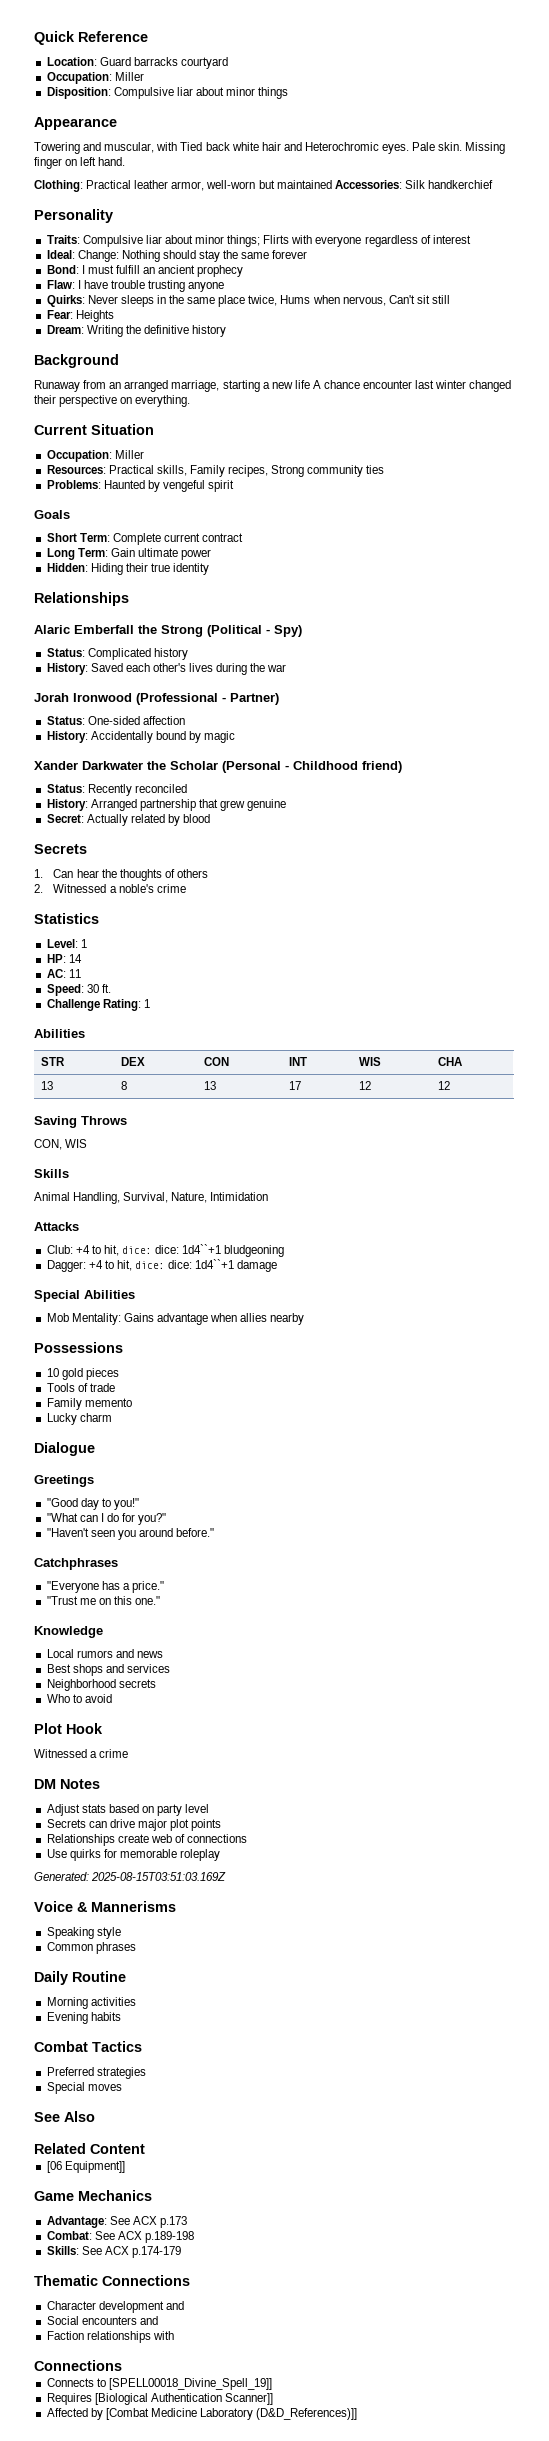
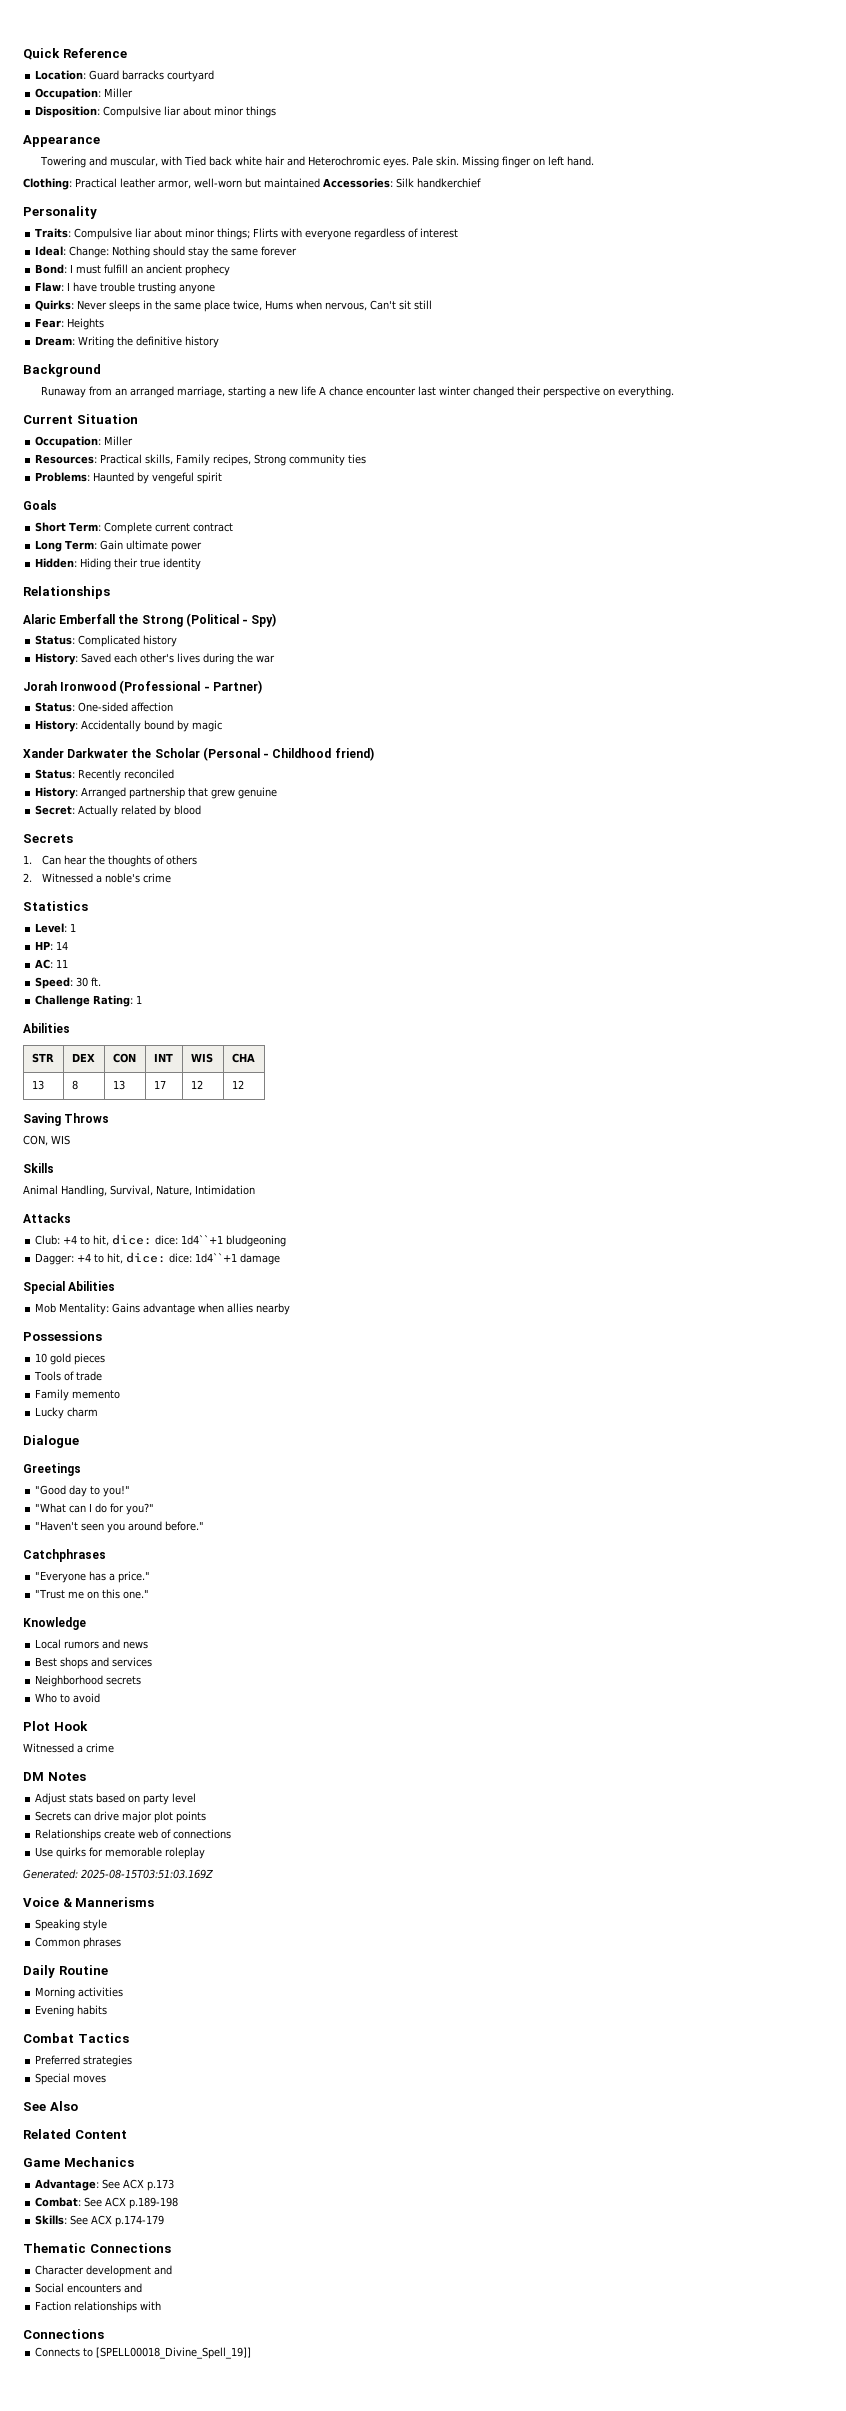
- [06 Equipment]]
- Requires [Biological Authentication Scanner]]
- Affected by [Combat Medicine Laboratory (D&D_References)]]

